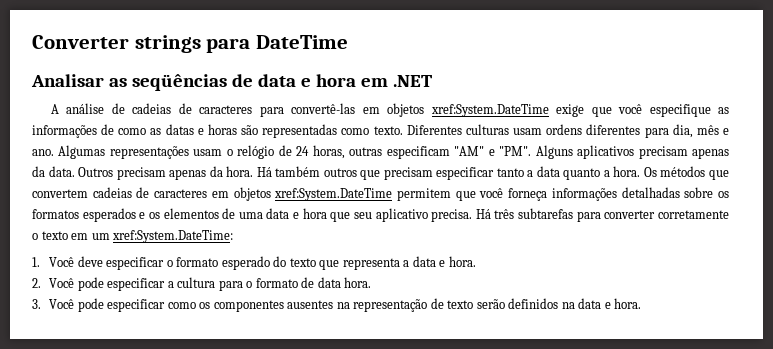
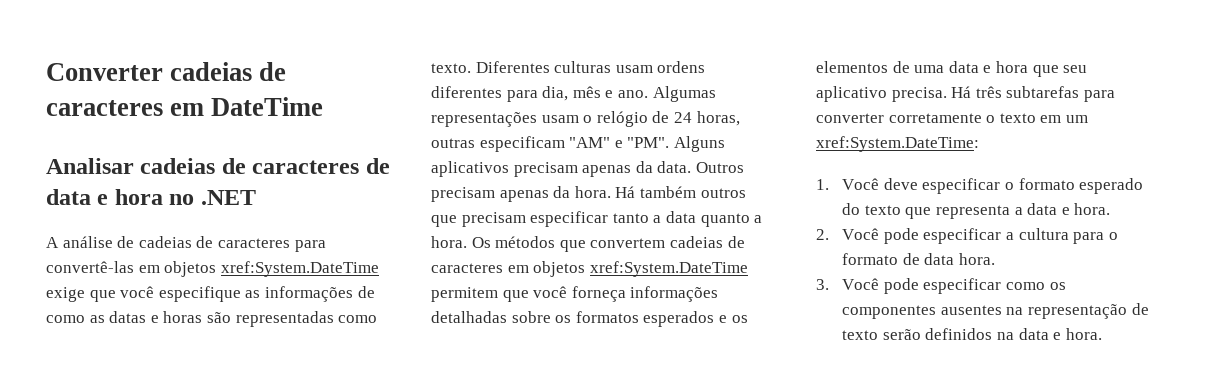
- Converter strings para DateTime
+ Converter cadeias de caracteres em DateTime
- Analisar as seqüências de data e hora em .NET
+ Analisar cadeias de caracteres de data e hora no .NET

